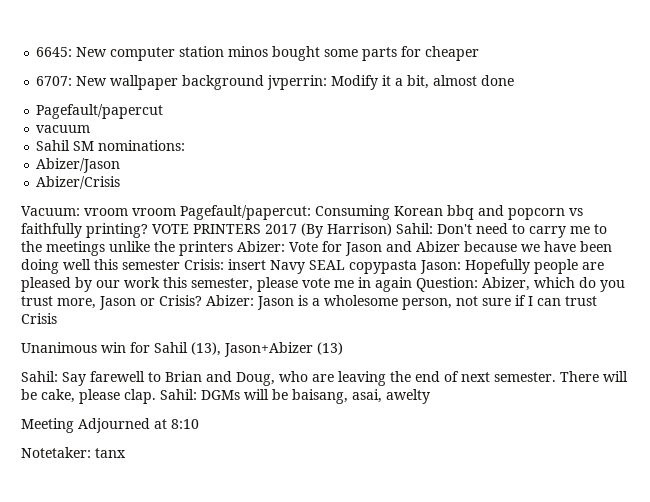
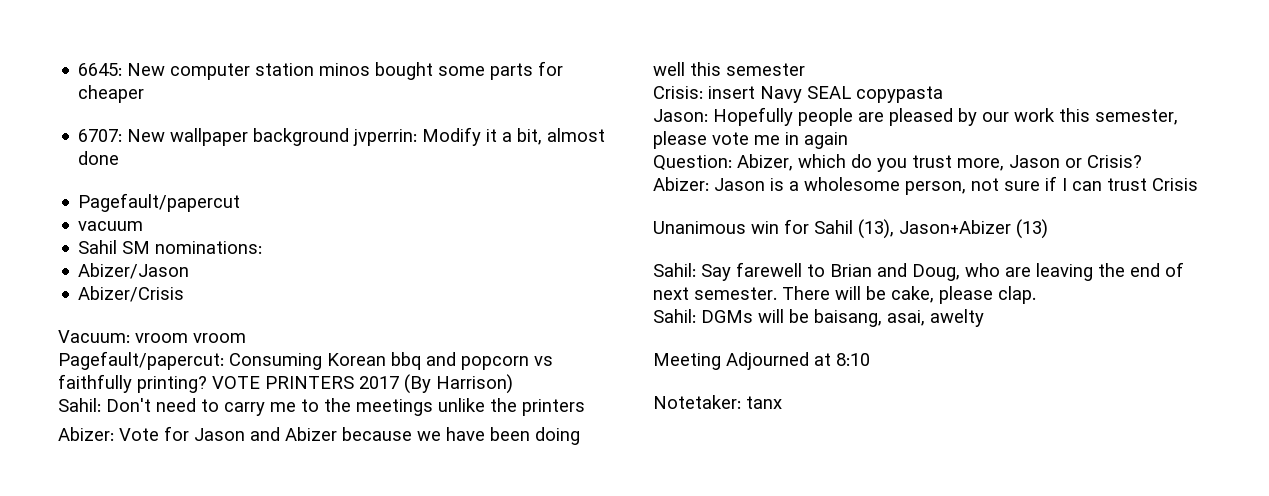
- Vacuum: vroom vroom Pagefault/papercut: Consuming Korean bbq and popcorn vs faithfully printing?
+ Vacuum: vroom vroom
+ Pagefault/papercut: Consuming Korean bbq and popcorn vs faithfully printing?
- VOTE PRINTERS 2017 (By Harrison) Sahil:
+ VOTE PRINTERS 2017 (By Harrison)
+ Sahil:
- Don't need to carry me to the meetings unlike the printers Abizer:
+ Don't need to carry me to the meetings unlike the printers
+ Abizer:
- Vote for Jason and Abizer because we have been doing well this semester Crisis:
+ Vote for Jason and Abizer because we have been doing well this semester
+ Crisis:
- insert Navy SEAL copypasta Jason:
+ insert Navy SEAL copypasta
+ Jason:
- Hopefully people are pleased by our work this semester, please vote me in again Question:
+ Hopefully people are pleased by our work this semester, please vote me in again
+ Question:
- Abizer, which do you trust more, Jason or Crisis? Abizer:
+ Abizer, which do you trust more, Jason or Crisis?
+ Abizer:
- There will be cake, please clap. Sahil: DGMs will be baisang, asai, awelty
+ There will be cake, please clap.
+ Sahil: DGMs will be baisang, asai, awelty

